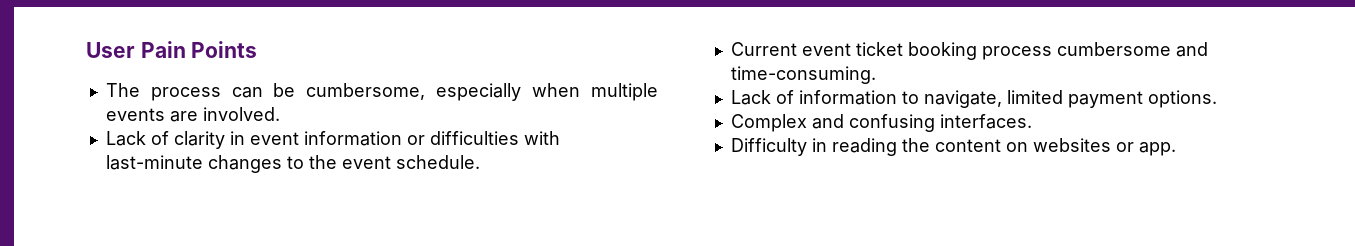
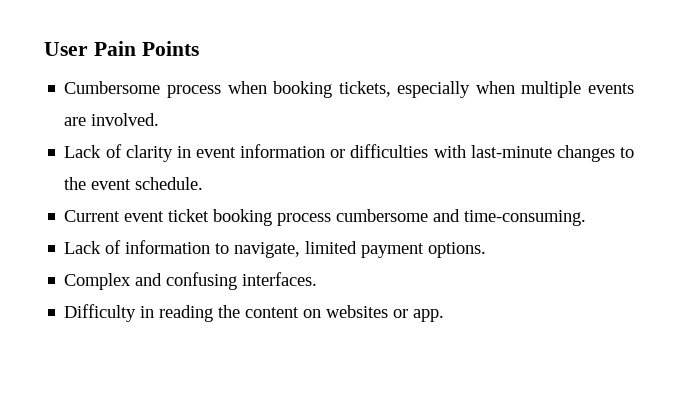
- The process can be cumbersome, especially when multiple events are involved.
+ Cumbersome process when booking tickets, especially when multiple events are involved.

